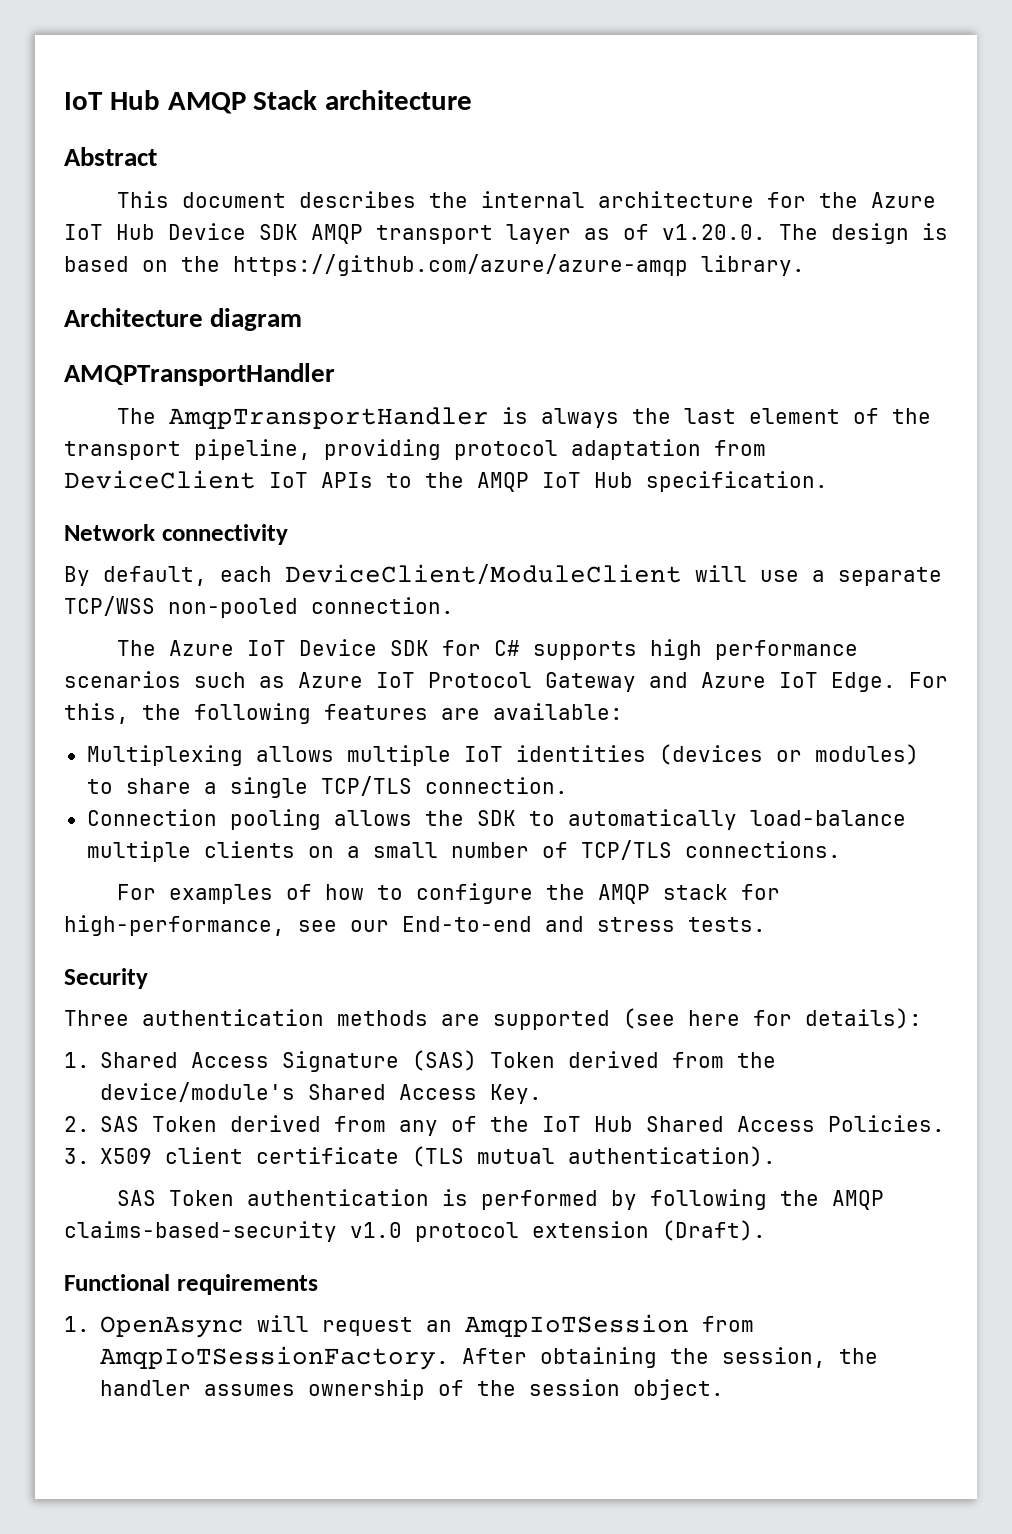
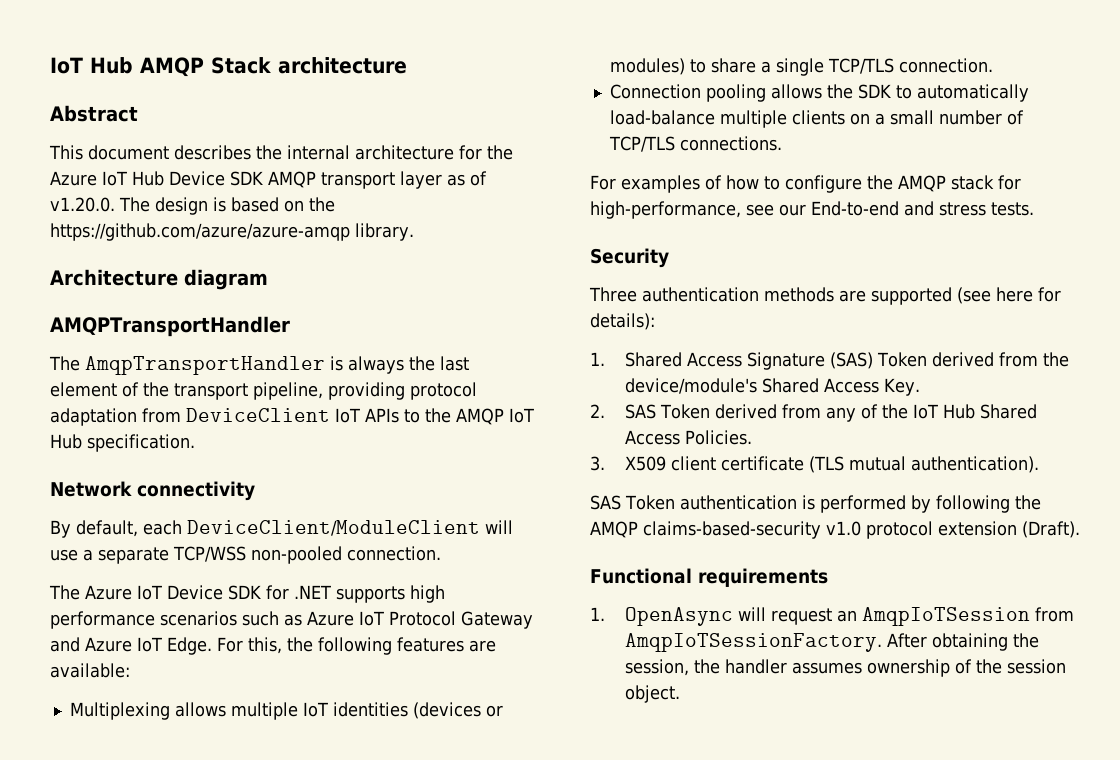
- The Azure IoT Device SDK for C# supports high performance scenarios such as Azure IoT Protocol Gateway and Azure IoT Edge.
+ The Azure IoT Device SDK for .NET supports high performance scenarios such as Azure IoT Protocol Gateway and Azure IoT Edge.

